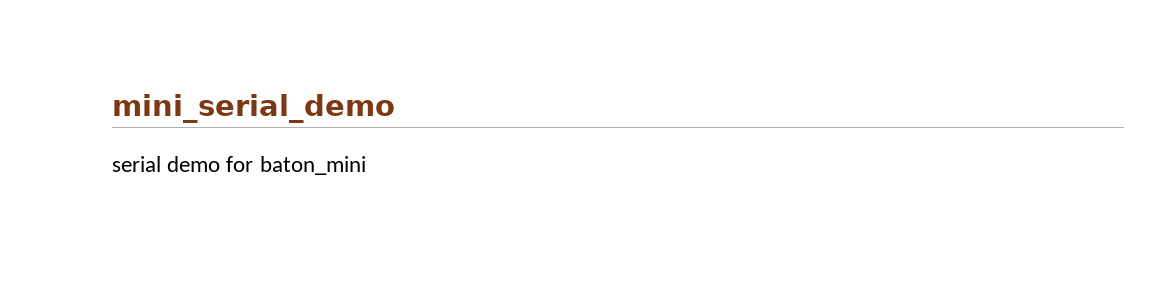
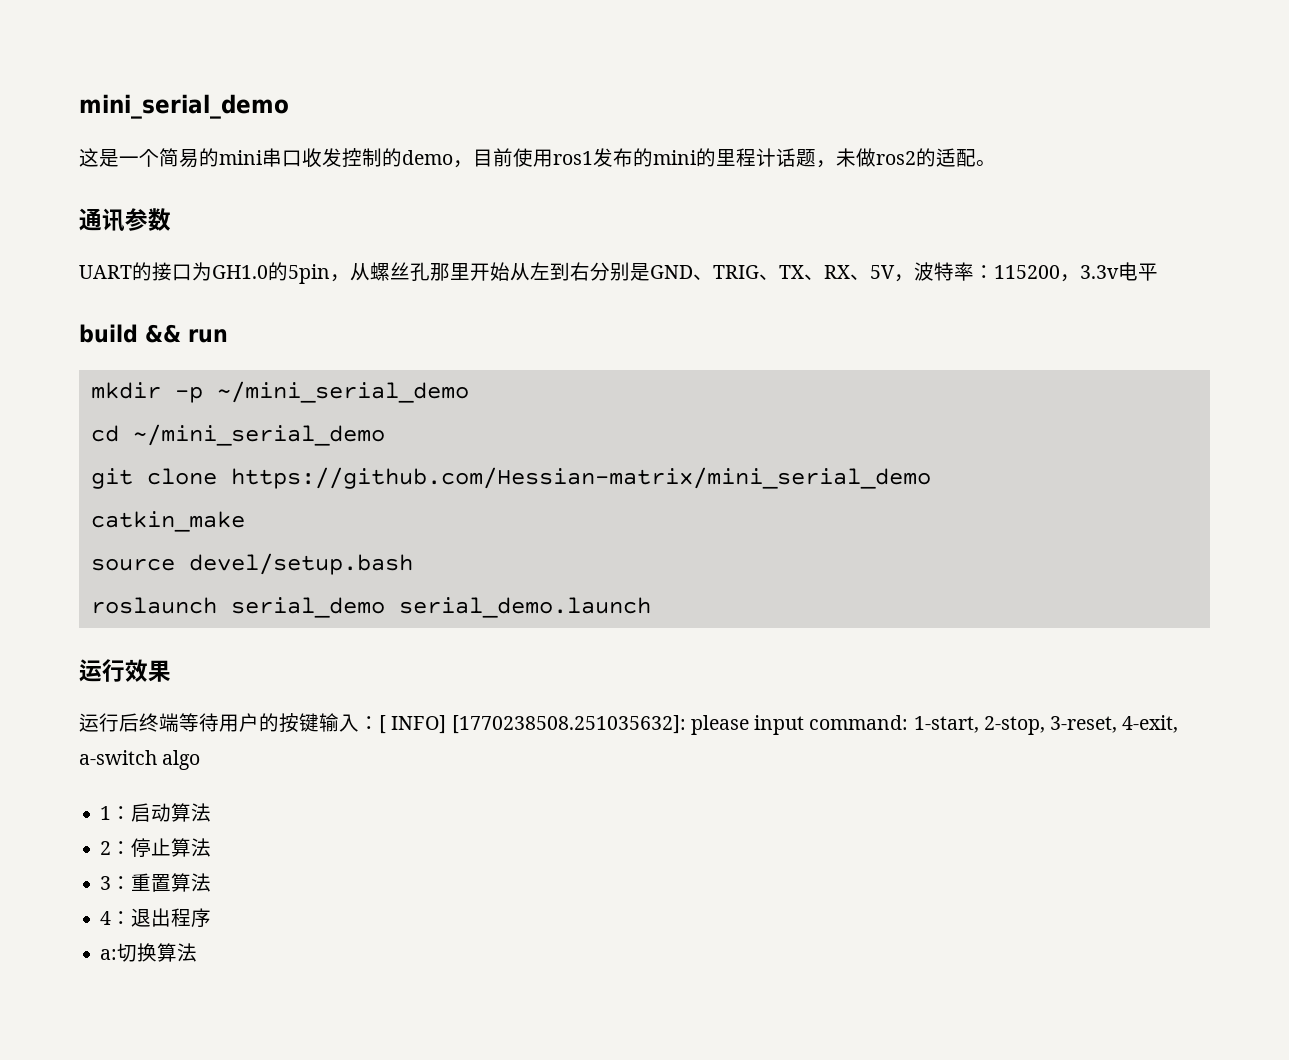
- serial demo for baton_mini
+ 这是一个简易的mini串口收发控制的demo，目前使用ros1发布的mini的里程计话题，未做ros2的适配。
+ 通讯参数
+ UART的接口为GH1.0的5pin，从螺丝孔那里开始从左到右分别是GND、TRIG、TX、RX、5V，波特率：115200，3.3v电平
+ build && run
+ mkdir -p ~/mini_serial_demo
+ cd ~/mini_serial_demo
+ git clone https://github.com/Hessian-matrix/mini_serial_demo
+ catkin_make
+ source devel/setup.bash
+ roslaunch serial_demo serial_demo.launch
+ 运行效果
+ 运行后终端等待用户的按键输入：[ INFO] [1770238508.251035632]: please input command: 1-start, 2-stop, 3-reset, 4-exit, a-switch algo
+ 1：启动算法
+ 2：停止算法
+ 3：重置算法
+ 4：退出程序
+ a:切换算法

